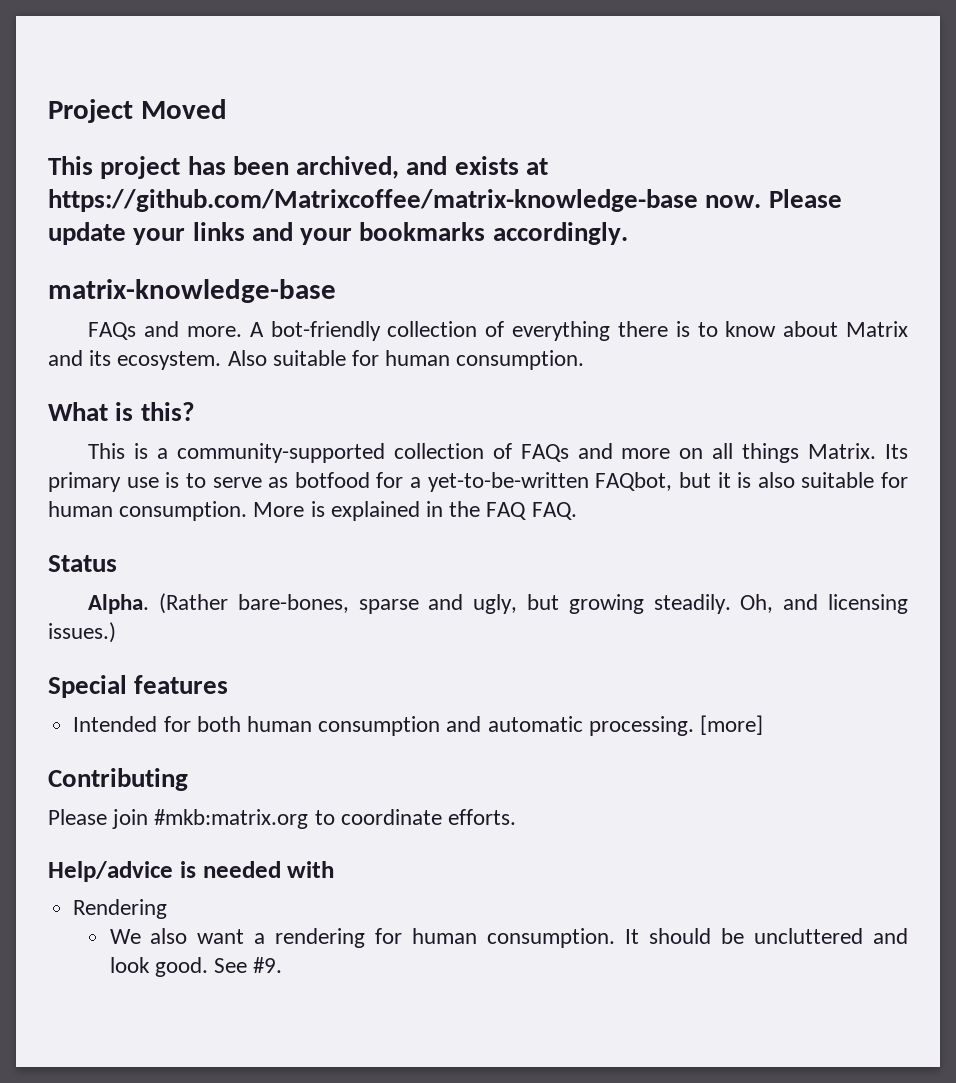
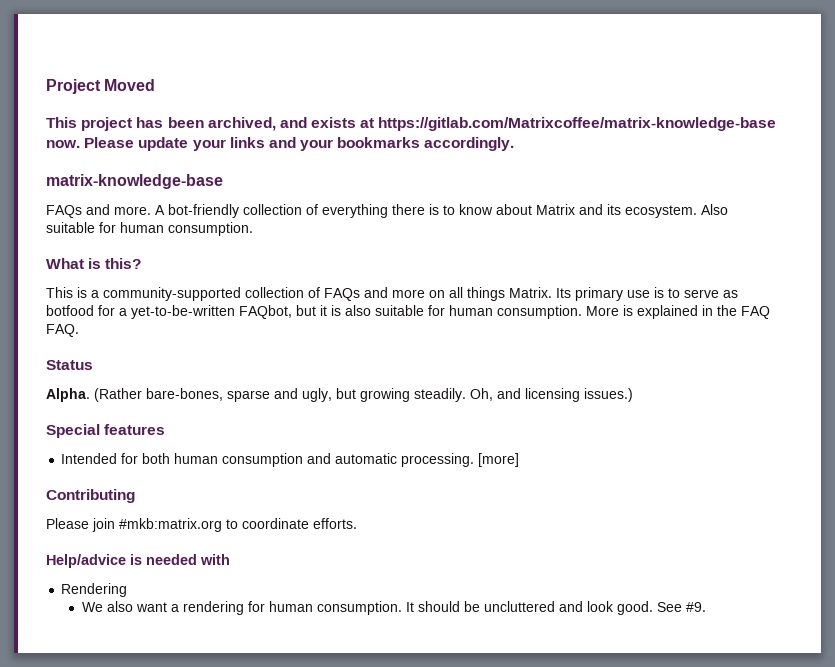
- This project has been archived, and exists at https://github.com/Matrixcoffee/matrix-knowledge-base now.
+ This project has been archived, and exists at https://gitlab.com/Matrixcoffee/matrix-knowledge-base now.

